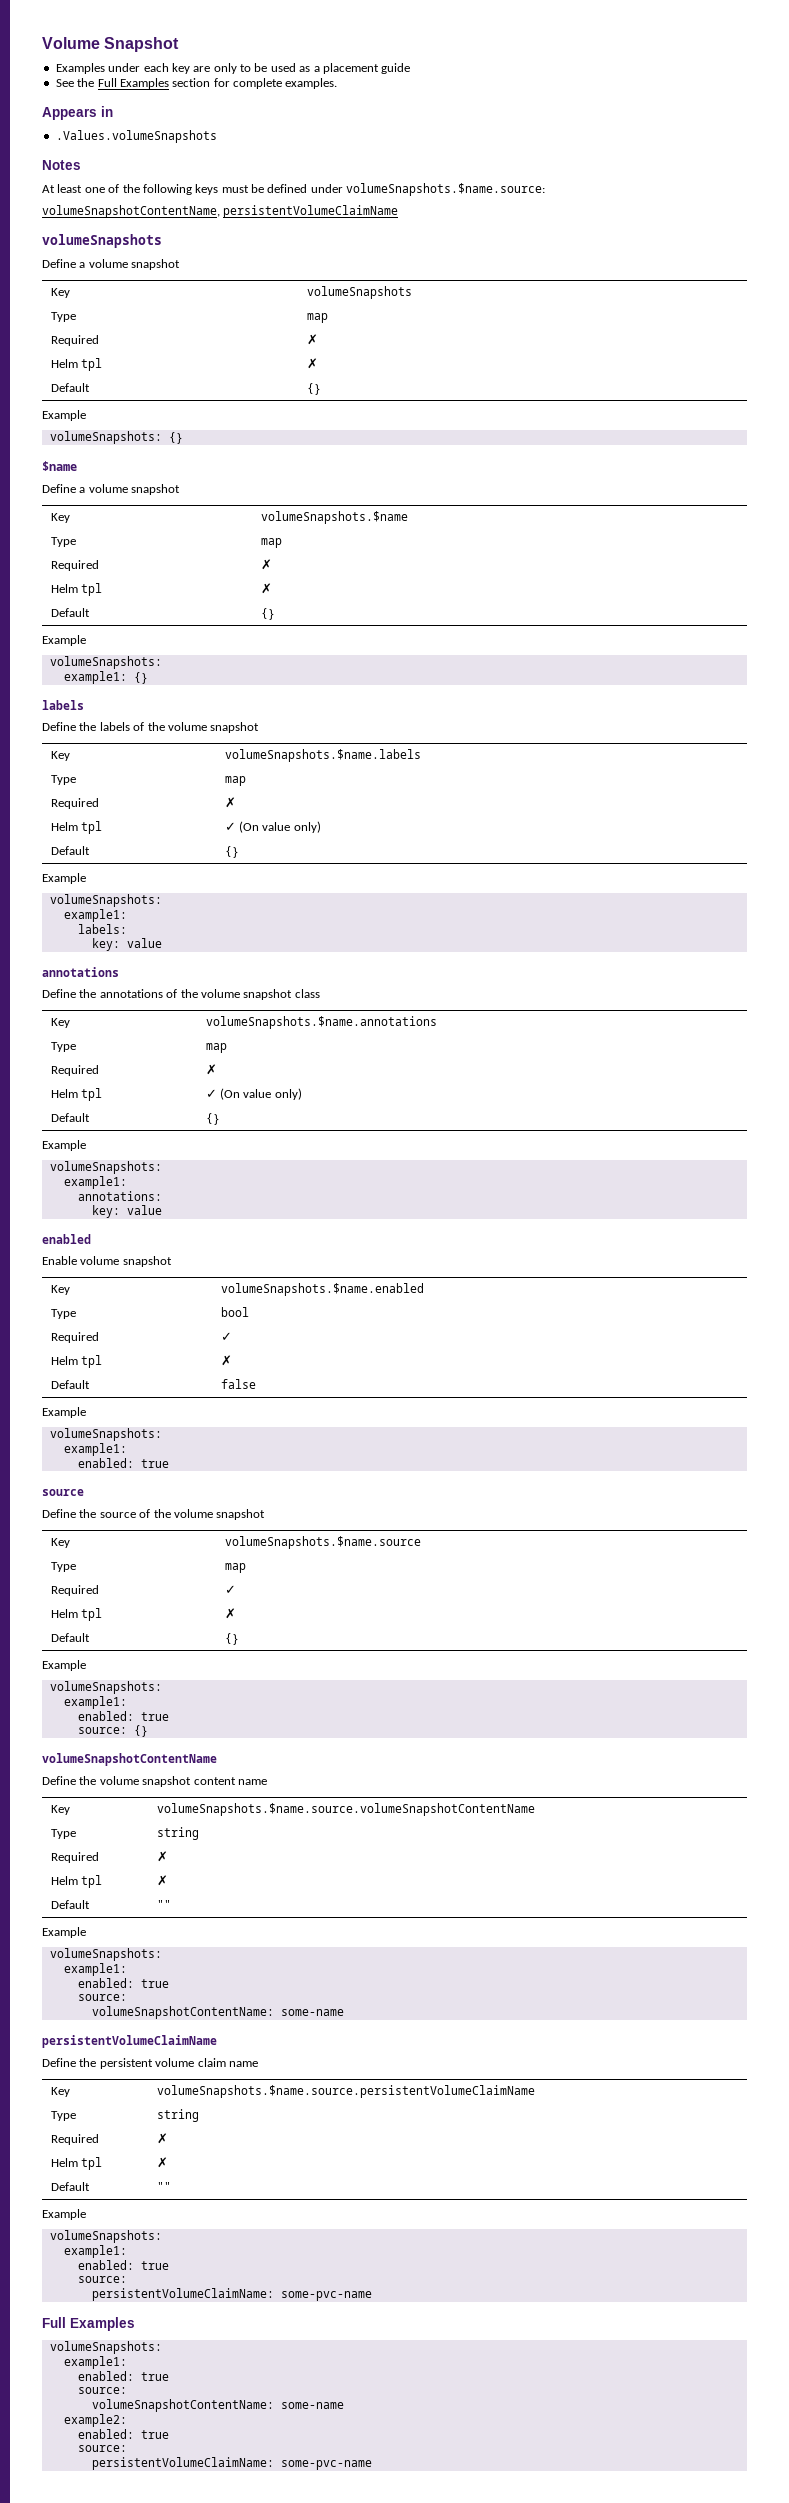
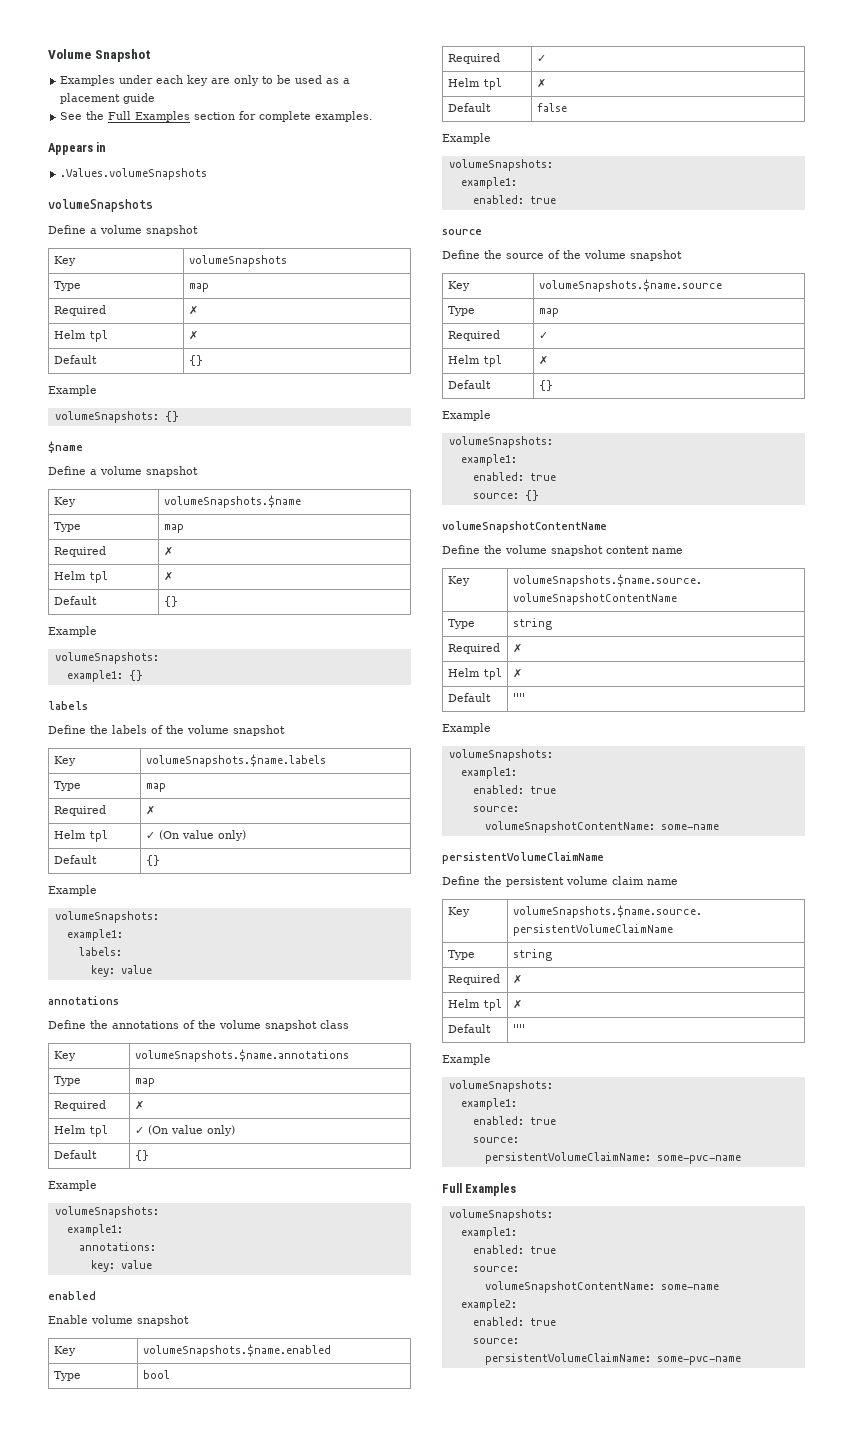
- Notes
- At least one of the following keys must be defined under volumeSnapshots.$name.source:
- volumeSnapshotContentName, persistentVolumeClaimName

